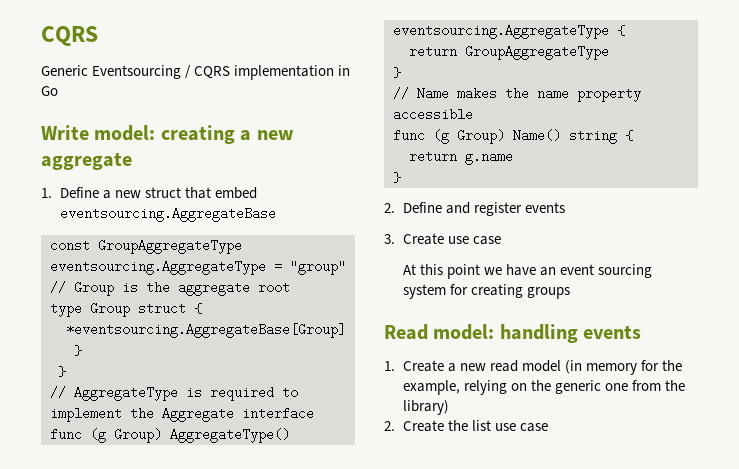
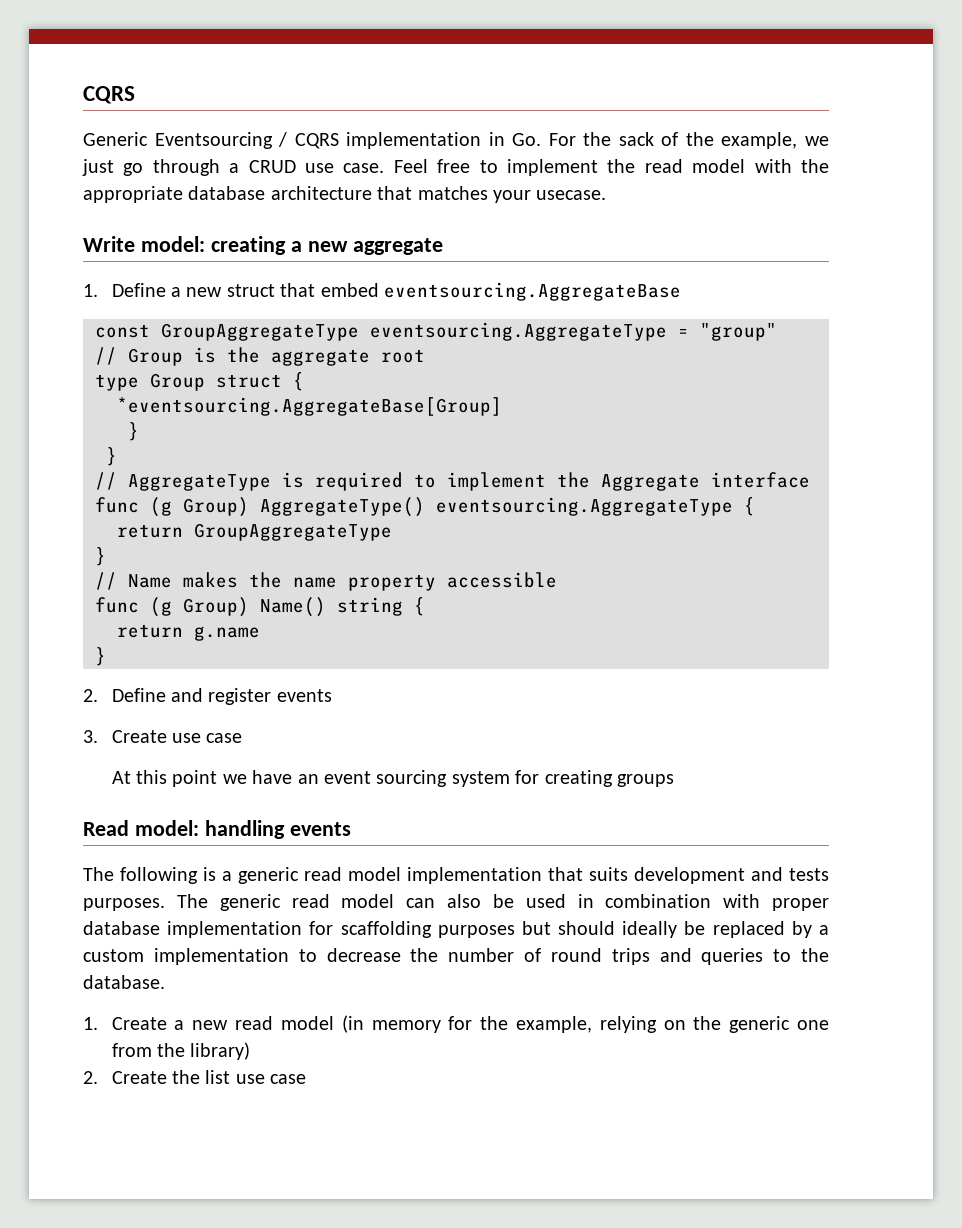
- Generic Eventsourcing / CQRS implementation in Go
+ Generic Eventsourcing / CQRS implementation in Go. For the sack of the example, we just go through a CRUD use case. Feel free to implement the read model with the appropriate database architecture that matches your usecase.
+ The following is a generic read model implementation that suits development and tests purposes. The generic read model can also be used in combination with proper database implementation for scaffolding purposes but should ideally be replaced by a custom implementation to decrease the number of round trips and queries to the database.

